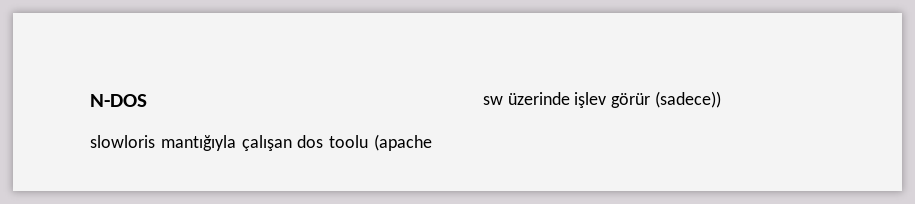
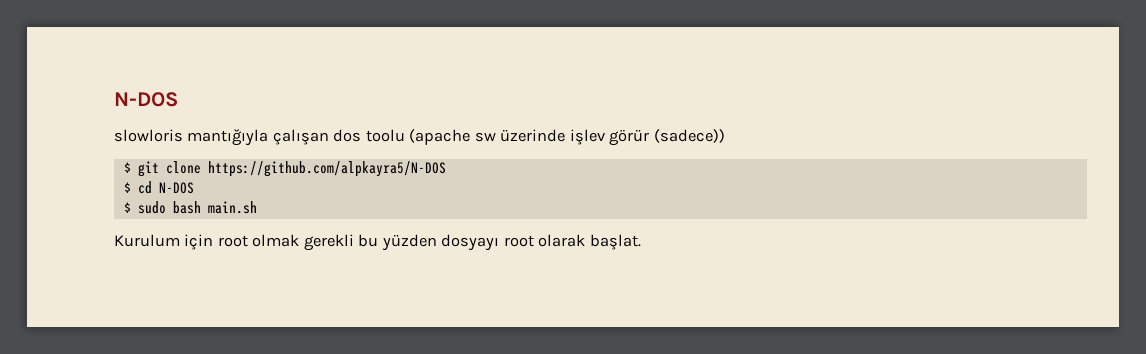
+ $ git clone https://github.com/alpkayra5/N-DOS
+ $ cd N-DOS
+ $ sudo bash main.sh
+ Kurulum için root olmak gerekli bu yüzden dosyayı root olarak başlat.

